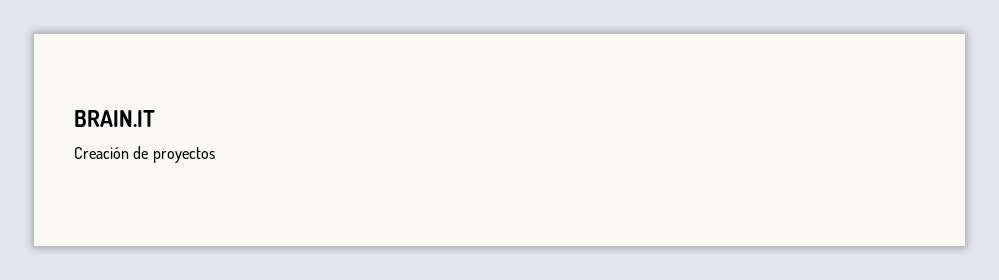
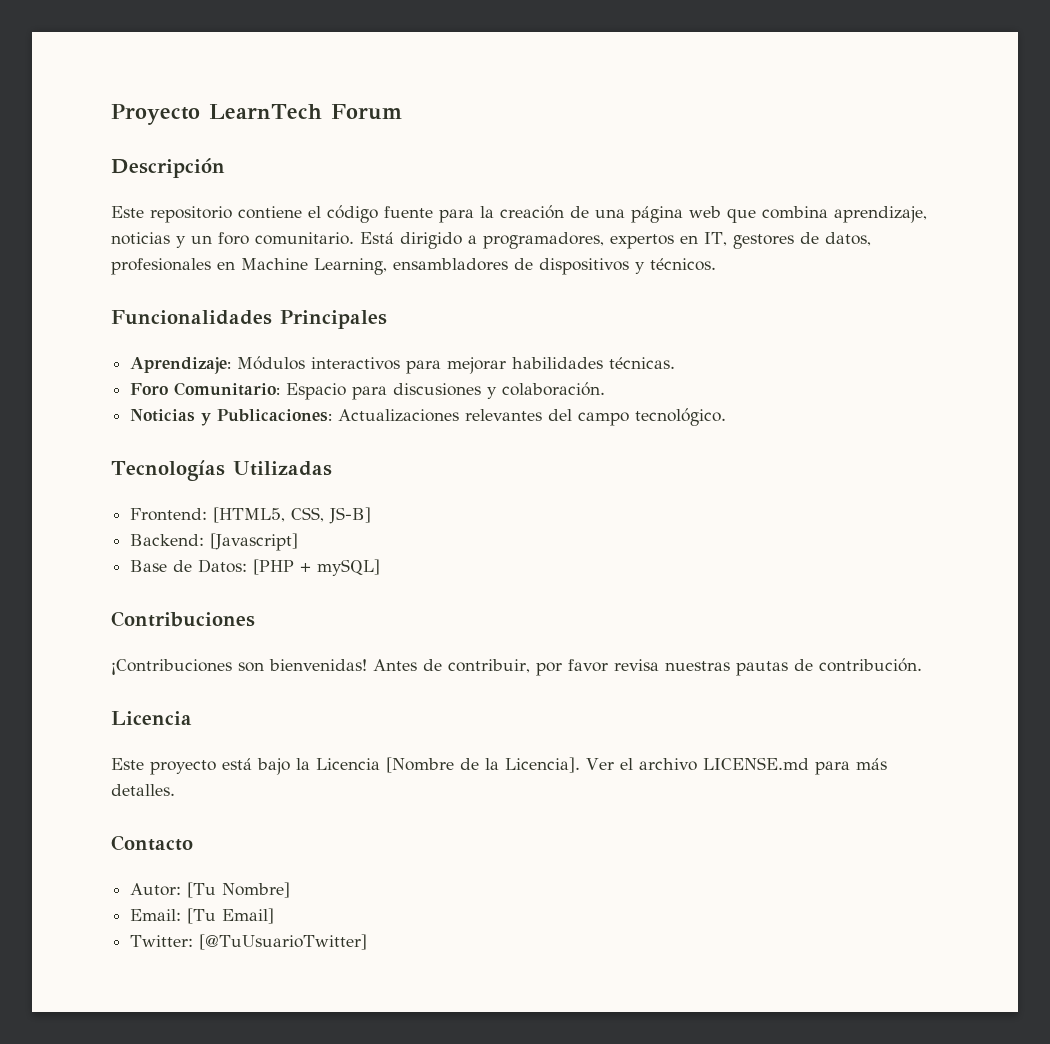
- BRAIN.IT
- Creación de proyectos
+ Proyecto LearnTech Forum
+ Descripción
+ Este repositorio contiene el código fuente para la creación de una página web que combina aprendizaje, noticias y un foro comunitario. Está dirigido a programadores, expertos en IT, gestores de datos, profesionales en Machine Learning, ensambladores de dispositivos y técnicos.
+ Funcionalidades Principales
+ Aprendizaje: Módulos interactivos para mejorar habilidades técnicas.
+ Foro Comunitario: Espacio para discusiones y colaboración.
+ Noticias y Publicaciones: Actualizaciones relevantes del campo tecnológico.
+ Tecnologías Utilizadas
+ Frontend: [HTML5, CSS, JS-B]
+ Backend: [Javascript]
+ Base de Datos: [PHP + mySQL]
+ Contribuciones
+ ¡Contribuciones son bienvenidas! Antes de contribuir, por favor revisa nuestras pautas de contribución.
+ Licencia
+ Este proyecto está bajo la Licencia [Nombre de la Licencia]. Ver el archivo LICENSE.md para más detalles.
+ Contacto
+ Autor: [Tu Nombre]
+ Email: [Tu Email]
+ Twitter: [@TuUsuarioTwitter]

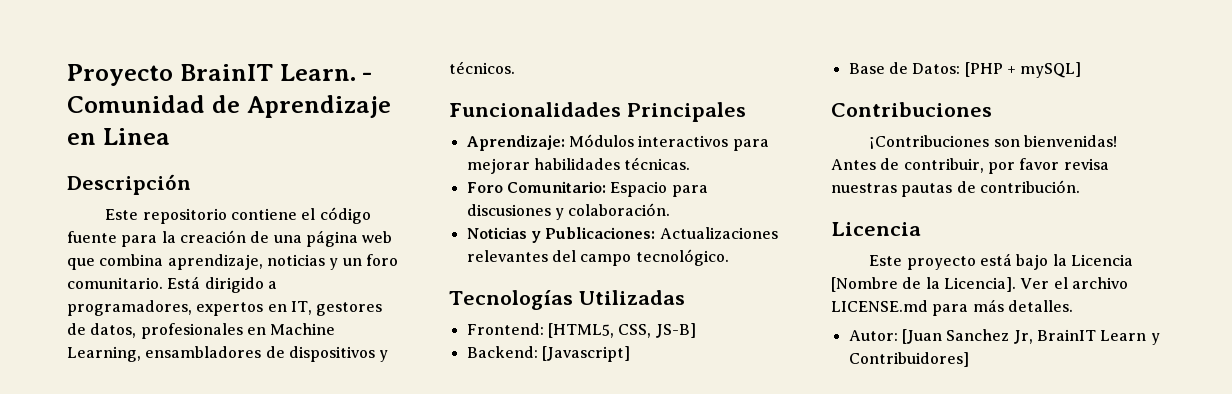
- Proyecto LearnTech Forum
+ Proyecto BrainIT Learn. - Comunidad de Aprendizaje en Linea
- Contacto
- Autor: [Tu Nombre]
- Email: [Tu Email]
- Twitter: [@TuUsuarioTwitter]
+ Autor: [Juan Sanchez Jr, BrainIT Learn y Contribuidores]

